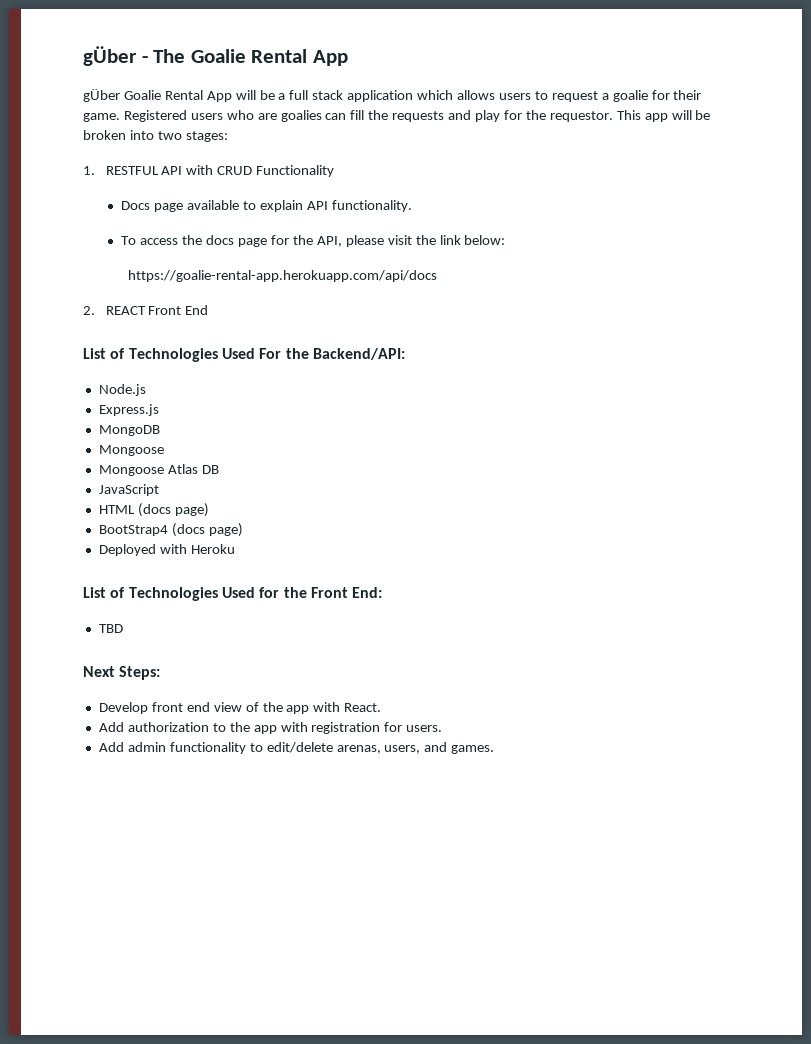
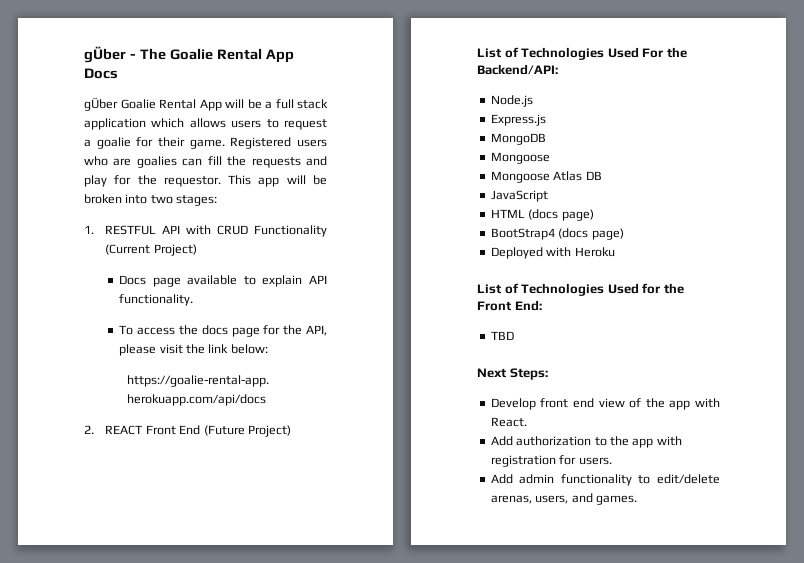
- gÜber - The Goalie Rental App
+ gÜber - The Goalie Rental App Docs
- 1. RESTFUL API with CRUD Functionality
+ 1. RESTFUL API with CRUD Functionality (Current Project)
- 2. REACT Front End
+ 2. REACT Front End (Future Project)

